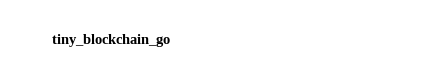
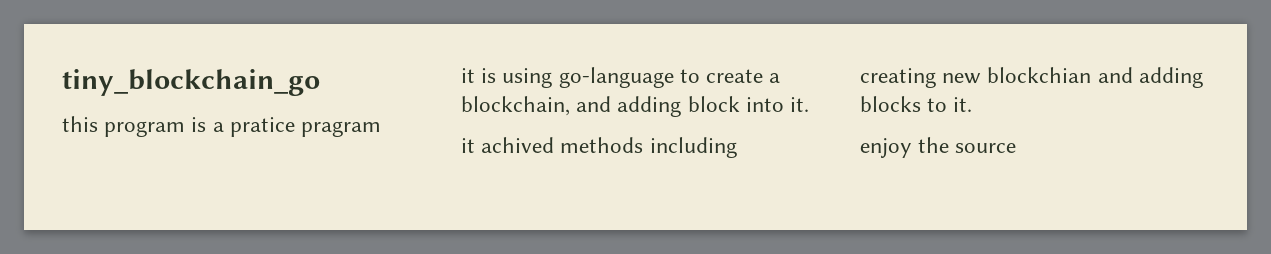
+ this program is a pratice pragram
+ it is using go-language to create a blockchain, and adding block into it.
+ it achived methods including creating new blockchian and adding blocks to it.
+ enjoy the source

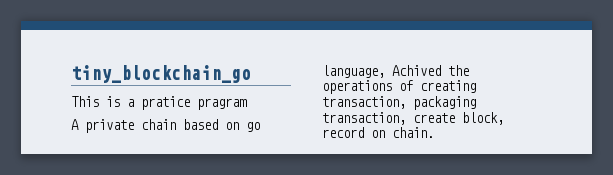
- this program is a pratice pragram
+ This is a pratice pragram
- it is using go-language to create a blockchain, and adding block into it.
- it achived methods including creating new blockchian and adding blocks to it.
- enjoy the source
+ A private chain based on go language, Achived the operations of creating transaction, packaging transaction, create block, record on chain.

